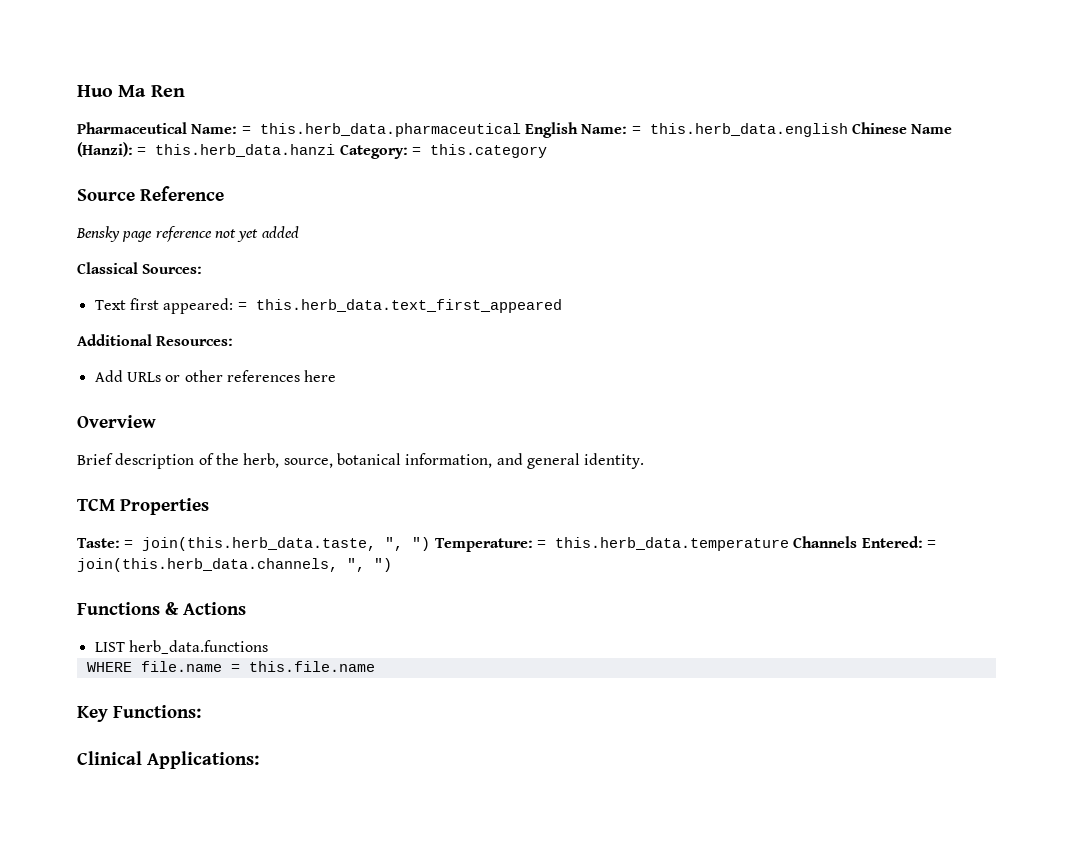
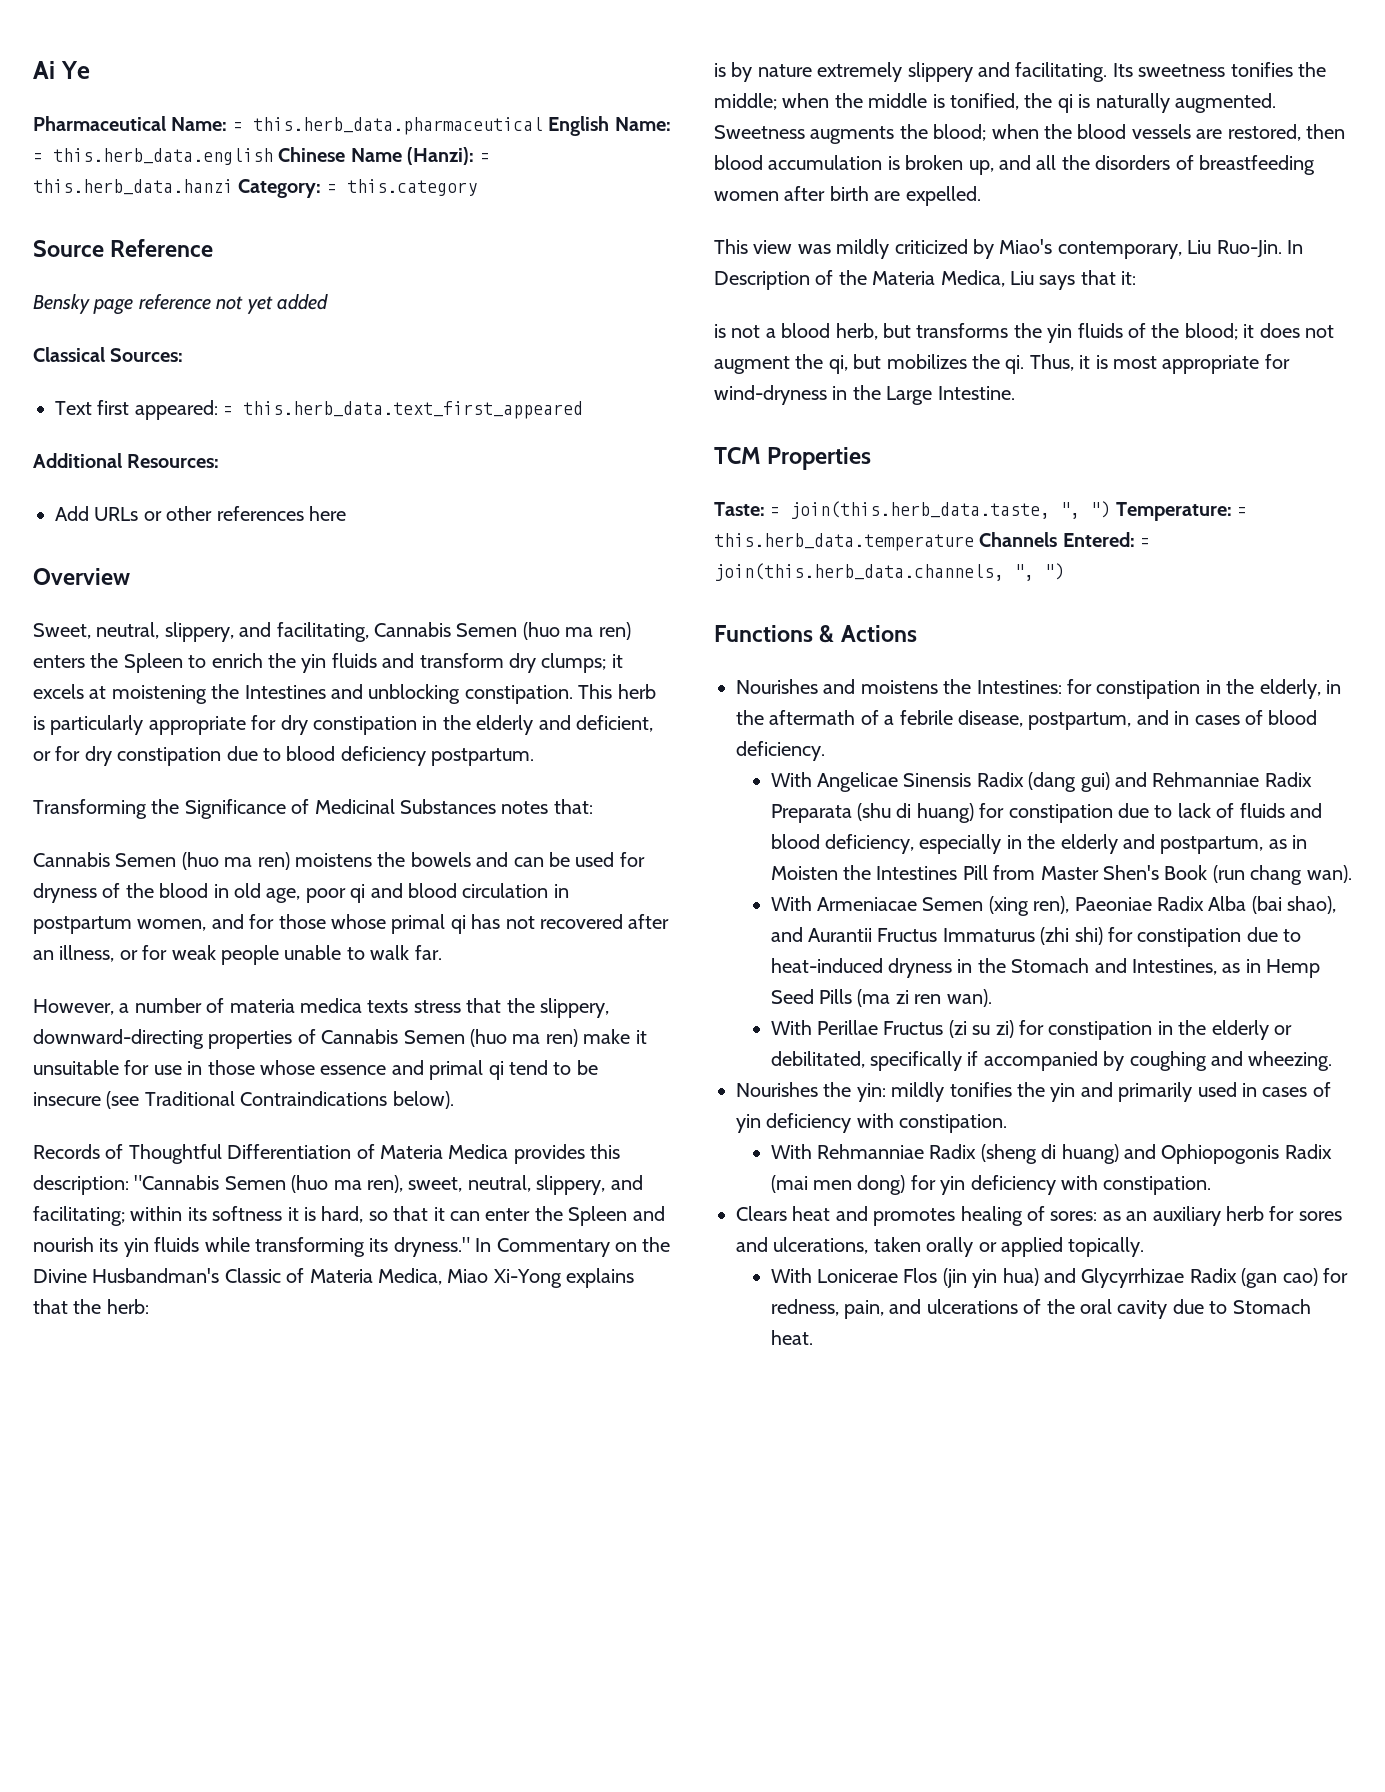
- Huo Ma Ren
+ Ai Ye
- Brief description of the herb, source, botanical information, and general identity.
+ Sweet, neutral, slippery, and facilitating, Cannabis Semen (huo ma ren) enters the Spleen to enrich the yin fluids and transform dry clumps; it excels at moistening the Intestines and unblocking constipation. This herb is particularly appropriate for dry constipation in the elderly and deficient, or for dry constipation due to blood deficiency postpartum.
+ Transforming the Significance of Medicinal Substances notes that:
+ Cannabis Semen (huo ma ren) moistens the bowels and can be used for dryness of the blood in old age, poor qi and blood circulation in postpartum women, and for those whose primal qi has not recovered after an illness, or for weak people unable to walk far.
+ However, a number of materia medica texts stress that the slippery, downward-directing properties of Cannabis Semen (huo ma ren) make it unsuitable for use in those whose essence and primal qi tend to be insecure (see Traditional Contraindications below).
+ Records of Thoughtful Differentiation of Materia Medica provides this description: "Cannabis Semen (huo ma ren), sweet, neutral, slippery, and facilitating; within its softness it is hard, so that it can enter the Spleen and nourish its yin fluids while transforming its dryness." In Commentary on the Divine Husbandman's Classic of Materia Medica, Miao Xi-Yong explains that the herb:
+ is by nature extremely slippery and facilitating. Its sweetness tonifies the middle; when the middle is tonified, the qi is naturally augmented. Sweetness augments the blood; when the blood vessels are restored, then blood accumulation is broken up, and all the disorders of breastfeeding women after birth are expelled.
+ This view was mildly criticized by Miao's contemporary, Liu Ruo-Jin. In Description of the Materia Medica, Liu says that it:
+ is not a blood herb, but transforms the yin fluids of the blood; it does not augment the qi, but mobilizes the qi. Thus, it is most appropriate for wind-dryness in the Large Intestine.
- LIST herb_data.functions
- WHERE file.name = this.file.name
- Key Functions:
- Clinical Applications:
+ Nourishes and moistens the Intestines: for constipation in the elderly, in the aftermath of a febrile disease, postpartum, and in cases of blood deficiency.
+ With Angelicae Sinensis Radix (dang gui) and Rehmanniae Radix Preparata (shu di huang) for constipation due to lack of fluids and blood deficiency, especially in the elderly and postpartum, as in Moisten the Intestines Pill from Master Shen's Book (run chang wan).
+ With Armeniacae Semen (xing ren), Paeoniae Radix Alba (bai shao), and Aurantii Fructus Immaturus (zhi shi) for constipation due to heat-induced dryness in the Stomach and Intestines, as in Hemp Seed Pills (ma zi ren wan).
+ With Perillae Fructus (zi su zi) for constipation in the elderly or debilitated, specifically if accompanied by coughing and wheezing.
+ Nourishes the yin: mildly tonifies the yin and primarily used in cases of yin deficiency with constipation.
+ With Rehmanniae Radix (sheng di huang) and Ophiopogonis Radix (mai men dong) for yin deficiency with constipation.
+ Clears heat and promotes healing of sores: as an auxiliary herb for sores and ulcerations, taken orally or applied topically.
+ With Lonicerae Flos (jin yin hua) and Glycyrrhizae Radix (gan cao) for redness, pain, and ulcerations of the oral cavity due to Stomach heat.

